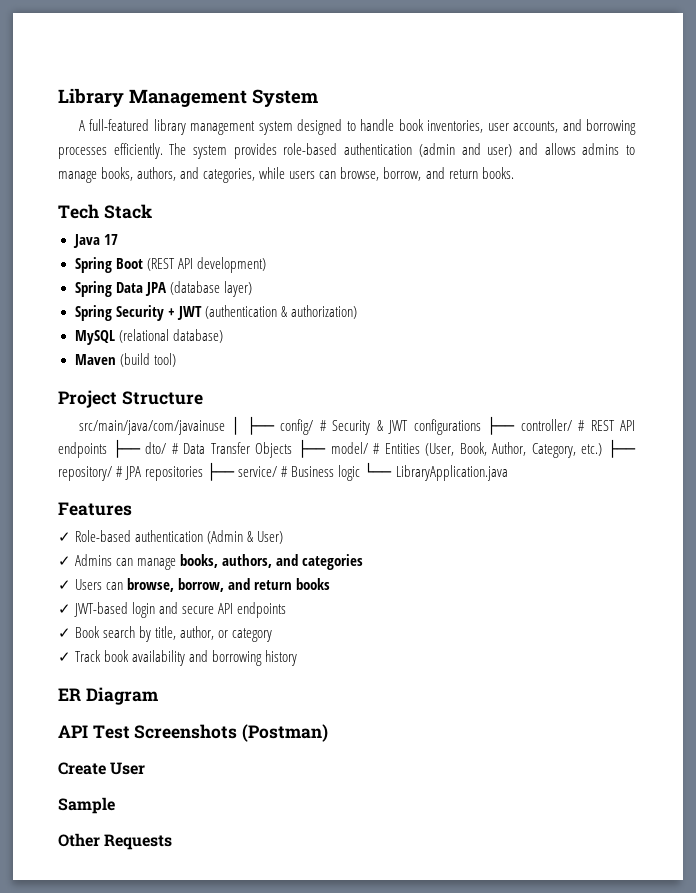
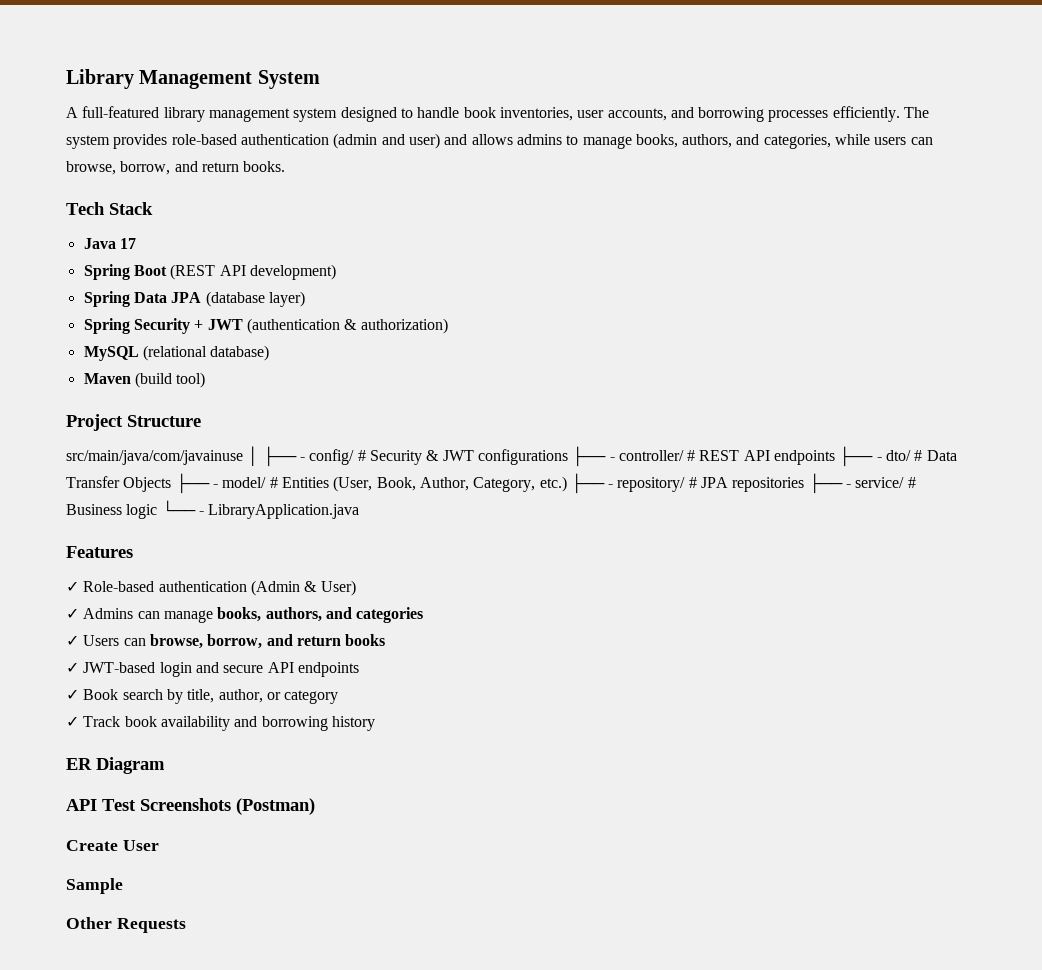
- src/main/java/com/javainuse │ ├── config/ # Security & JWT configurations ├── controller/ # REST API endpoints ├── dto/ # Data Transfer Objects ├── model/ # Entities (User, Book, Author, Category, etc.) ├── repository/ # JPA repositories ├── service/ # Business logic └── LibraryApplication.java
+ src/main/java/com/javainuse │ ├── - config/ # Security & JWT configurations ├── - controller/ # REST API endpoints ├── - dto/ # Data Transfer Objects ├── - model/ # Entities (User, Book, Author, Category, etc.) ├── - repository/ # JPA repositories ├── - service/ # Business logic └── - LibraryApplication.java

